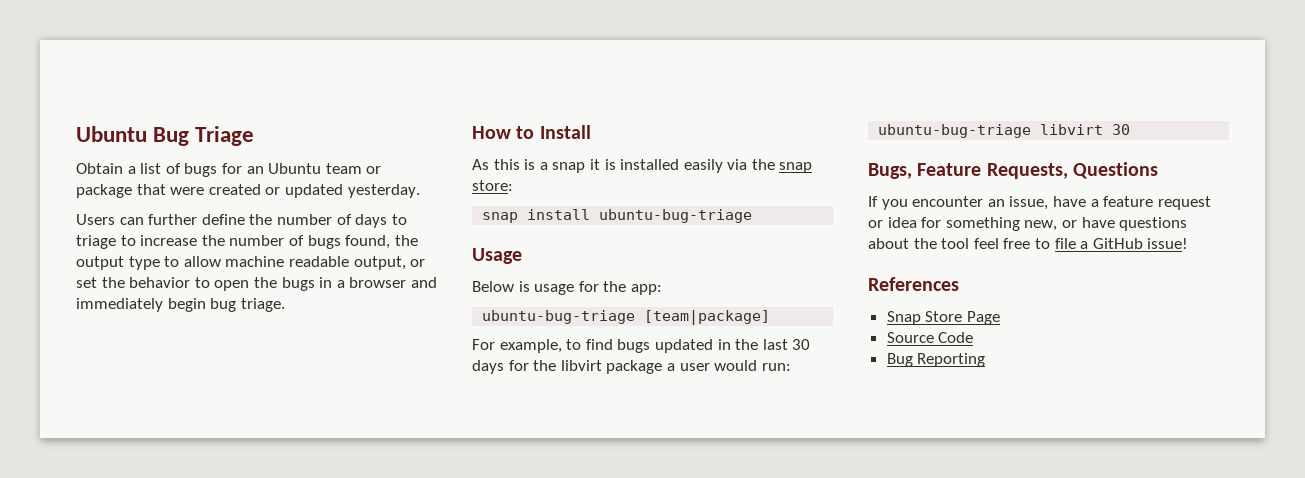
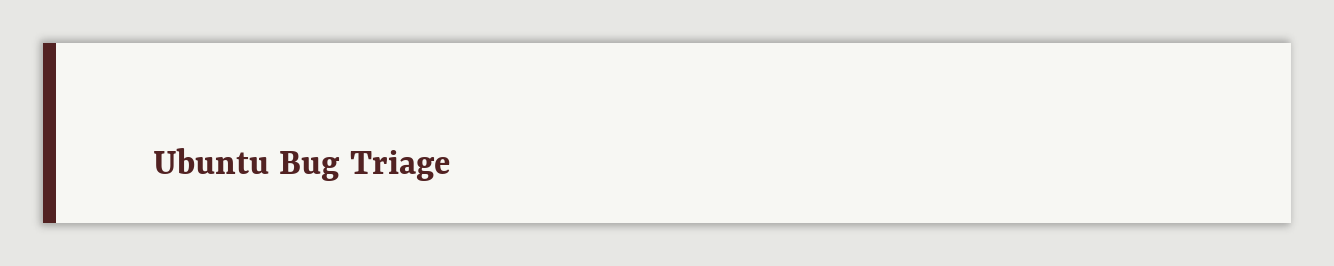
- Obtain a list of bugs for an Ubuntu team or package that were created or updated yesterday.
- Users can further define the number of days to triage to increase the number of bugs found, the output type to allow machine readable output, or set the behavior to open the bugs in a browser and immediately begin bug triage.
- How to Install
- As this is a snap it is installed easily via the snap store:
- snap install ubuntu-bug-triage
- Usage
- Below is usage for the app:
- ubuntu-bug-triage [team|package]
- For example, to find bugs updated in the last 30 days for the libvirt package a user would run:
- ubuntu-bug-triage libvirt 30
- Bugs, Feature Requests, Questions
- If you encounter an issue, have a feature request or idea for something new, or have questions about the tool feel free to file a GitHub issue!
- References
- Snap Store Page
- Source Code
- Bug Reporting

